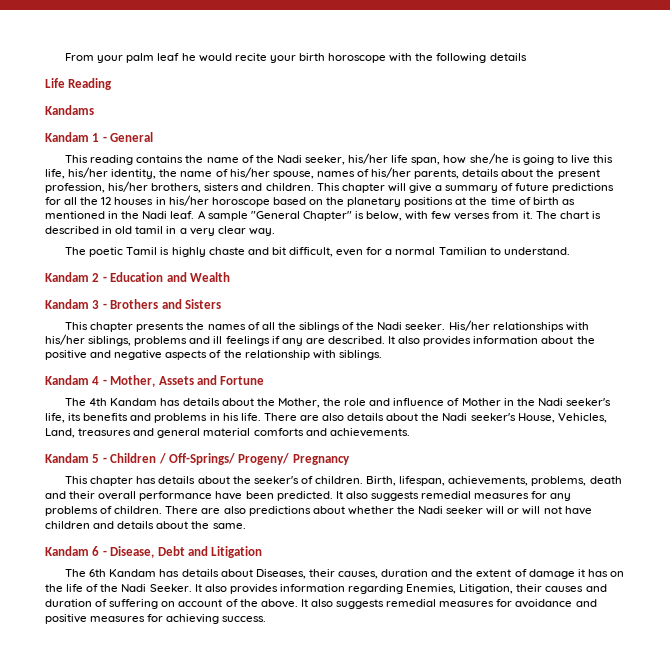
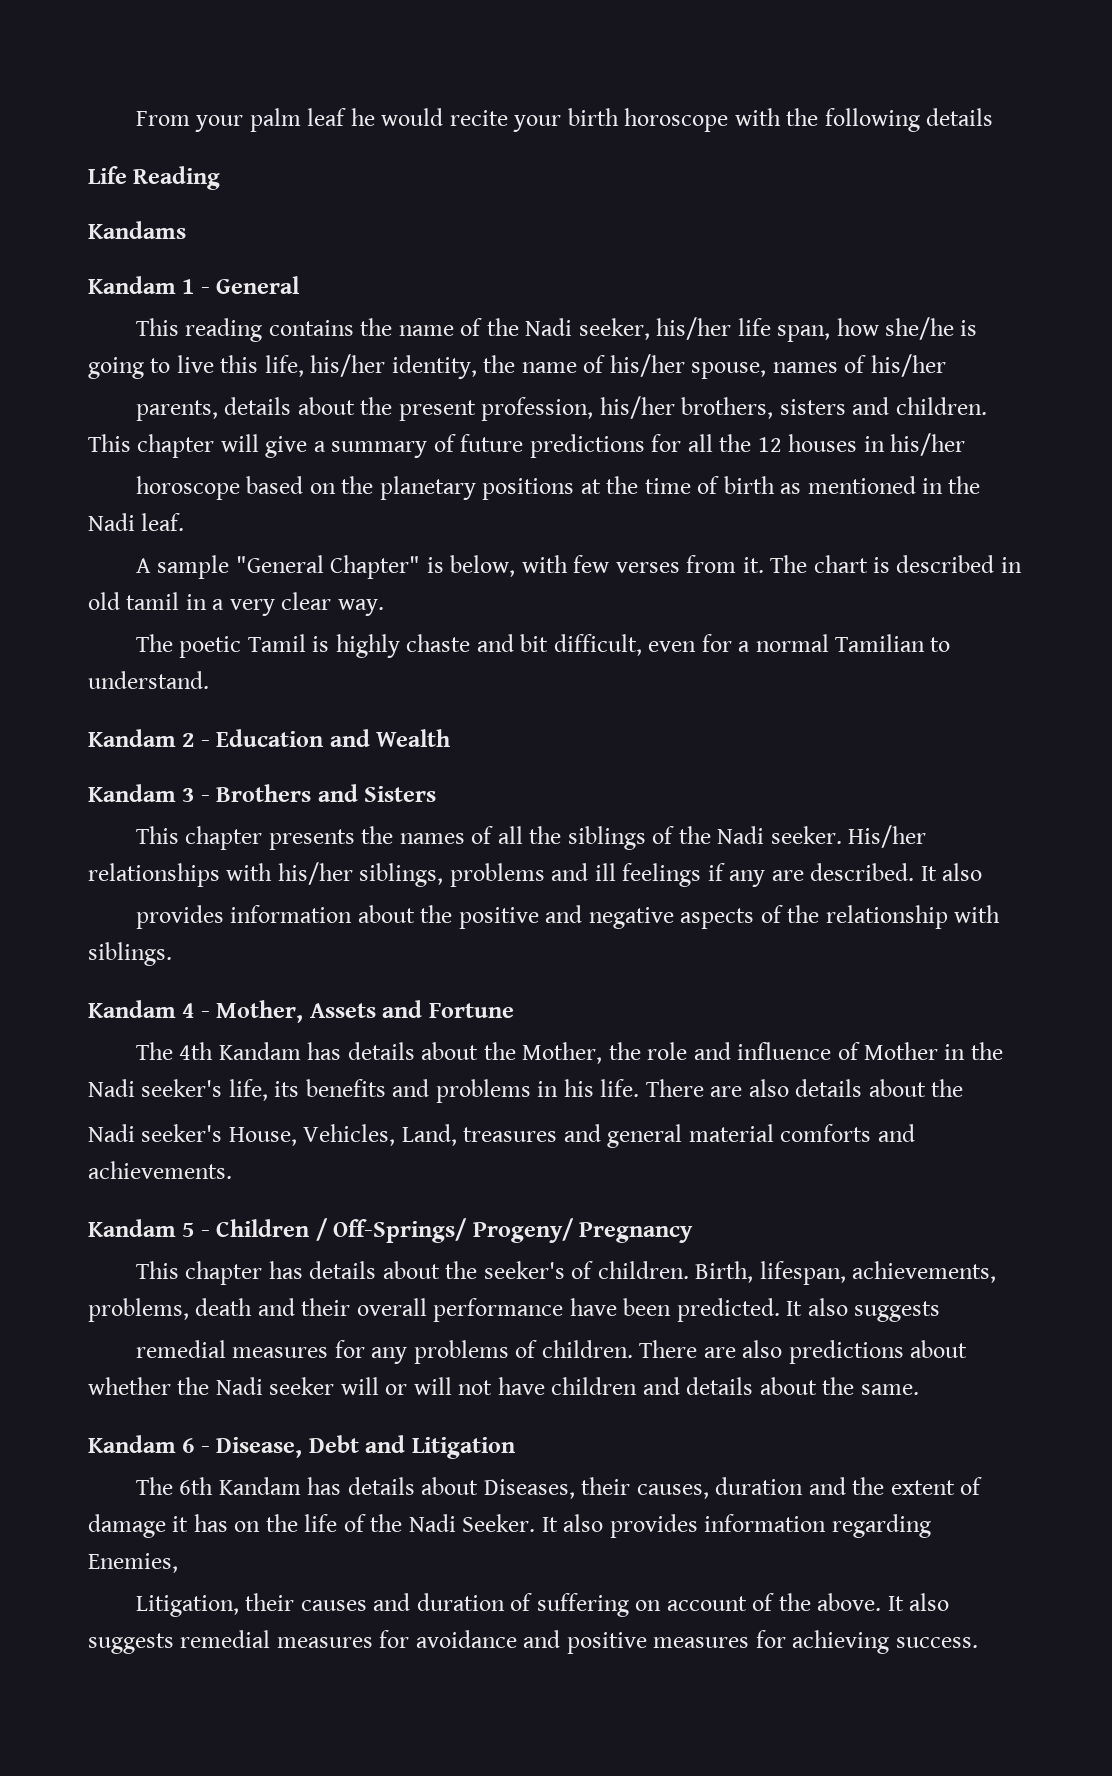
- This reading contains the name of the Nadi seeker, his/her life span, how she/he is going to live this life, his/her identity, the name of his/her spouse, names of his/her parents, details about the present profession, his/her brothers, sisters and children.
+ This reading contains the name of the Nadi seeker, his/her life span, how she/he is going to live this life, his/her identity, the name of his/her spouse, names of his/her
+ parents, details about the present profession, his/her brothers, sisters and children.
- This chapter will give a summary of future predictions for all the 12 houses in his/her horoscope based on the planetary positions at the time of birth as mentioned in the Nadi leaf. A sample "General Chapter" is below, with few verses from it.
+ This chapter will give a summary of future predictions for all the 12 houses in his/her
+ horoscope based on the planetary positions at the time of birth as mentioned in the Nadi leaf.
+ A sample "General Chapter" is below, with few verses from it.
- His/her relationships with his/her siblings, problems and ill feelings if any are described. It also provides information about the positive and negative aspects of the relationship with siblings.
+ His/her relationships with his/her siblings, problems and ill feelings if any are described. It also
+ provides information about the positive and negative aspects of the relationship with siblings.
- There are also details about the Nadi seeker's House, Vehicles, Land, treasures and general material comforts and achievements.
+ There are also details about the
+ Nadi seeker's House, Vehicles, Land, treasures and general material comforts and achievements.
- Birth, lifespan, achievements, problems, death and their overall performance have been predicted. It also suggests remedial measures for any problems of children.
+ Birth, lifespan, achievements, problems, death and their overall performance have been predicted. It also suggests
+ remedial measures for any problems of children.
- It also provides information regarding Enemies, Litigation, their causes and duration of suffering on account of the above.
+ It also provides information regarding Enemies,
+ Litigation, their causes and duration of suffering on account of the above.

